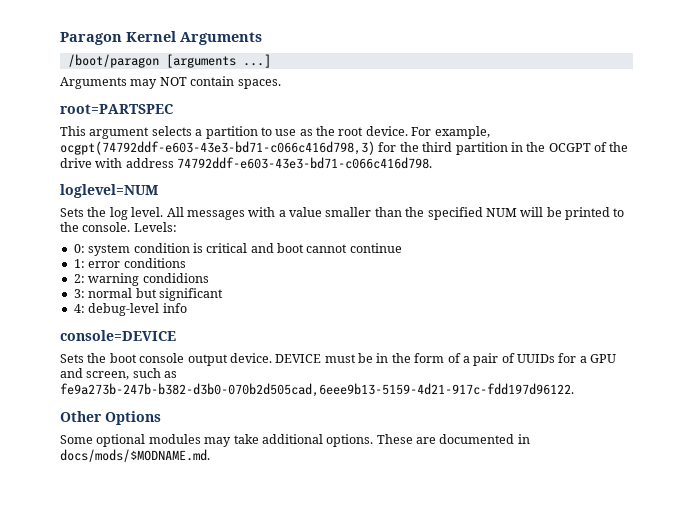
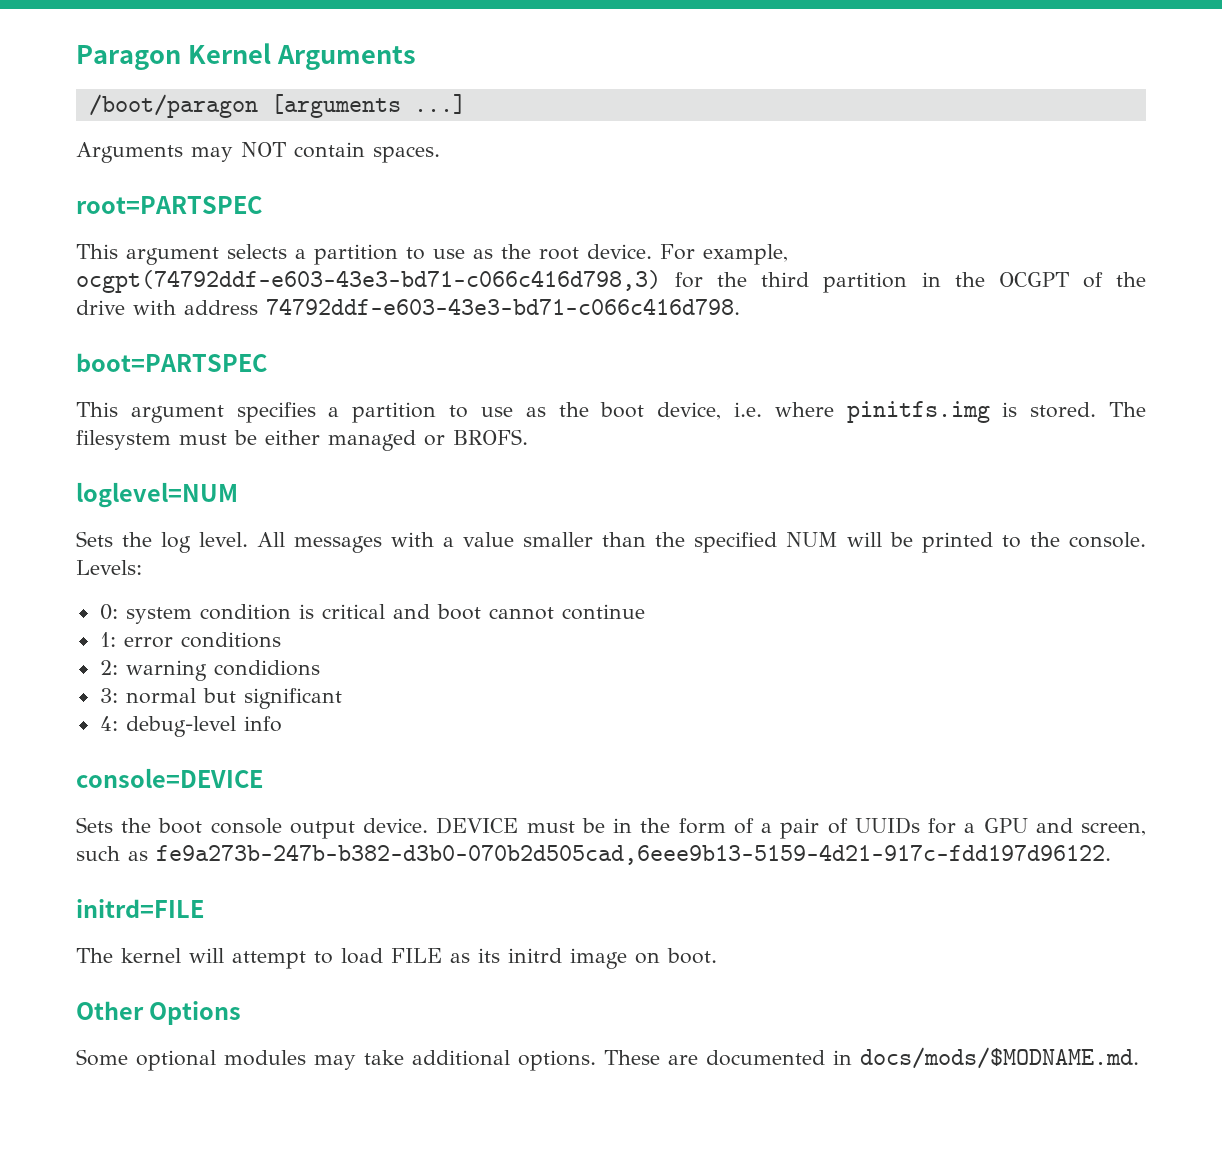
+ boot=PARTSPEC
+ This argument specifies a partition to use as the boot device, i.e. where pinitfs.img is stored. The filesystem must be either managed or BROFS.
+ initrd=FILE
+ The kernel will attempt to load FILE as its initrd image on boot.

